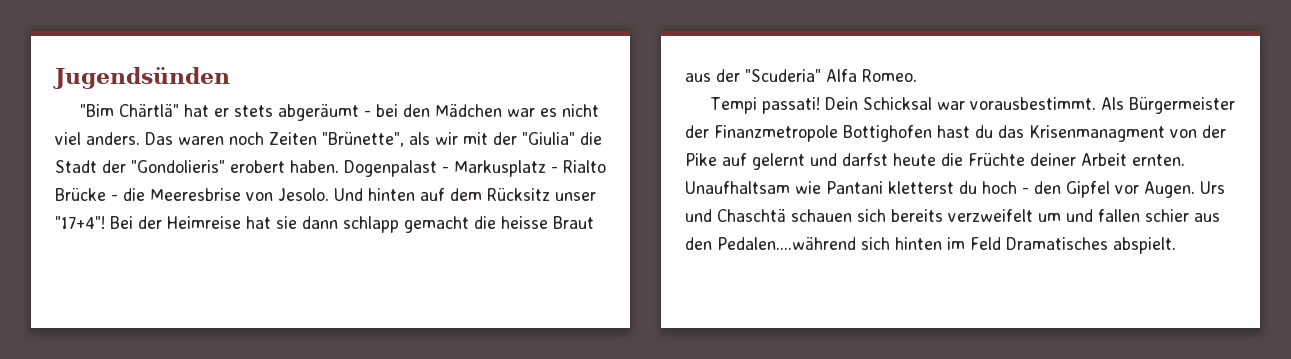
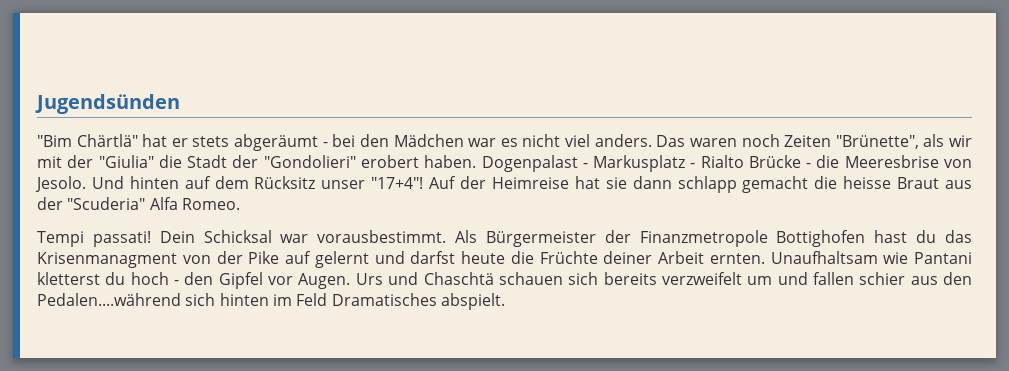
- Das waren noch Zeiten "Brünette", als wir mit der "Giulia" die Stadt der "Gondolieris" erobert haben.
+ Das waren noch Zeiten "Brünette", als wir mit der "Giulia" die Stadt der "Gondolieri" erobert haben.
- Bei der Heimreise hat sie dann schlapp gemacht die heisse Braut aus der "Scuderia" Alfa Romeo.
+ Auf der Heimreise hat sie dann schlapp gemacht die heisse Braut aus der "Scuderia" Alfa Romeo.

